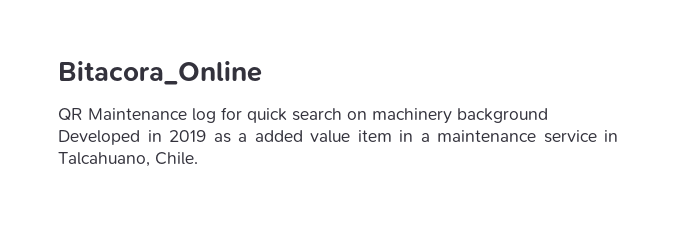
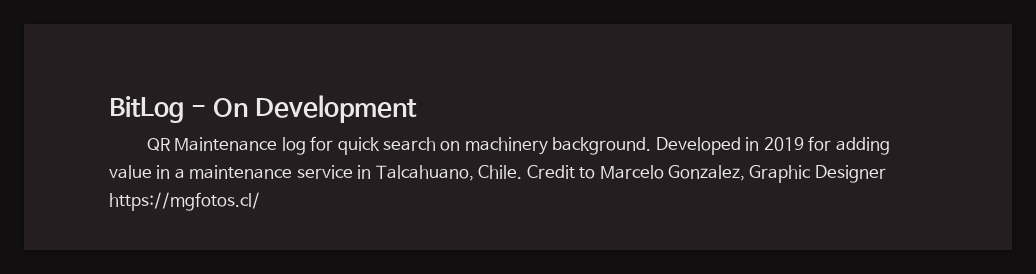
- Bitacora_Online
+ BitLog - On Development
- QR Maintenance log for quick search on machinery background Developed in 2019 as a added value item in a maintenance service in Talcahuano, Chile.
+ QR Maintenance log for quick search on machinery background. Developed in 2019 for adding value in a maintenance service in Talcahuano, Chile.
+ Credit to Marcelo Gonzalez, Graphic Designer https://mgfotos.cl/

